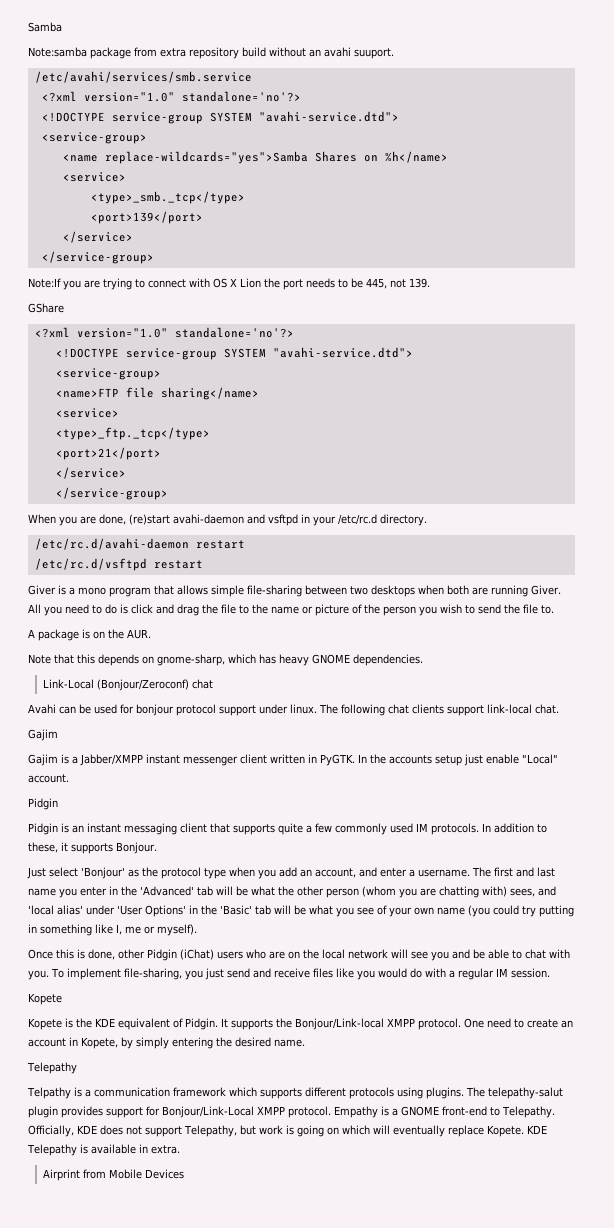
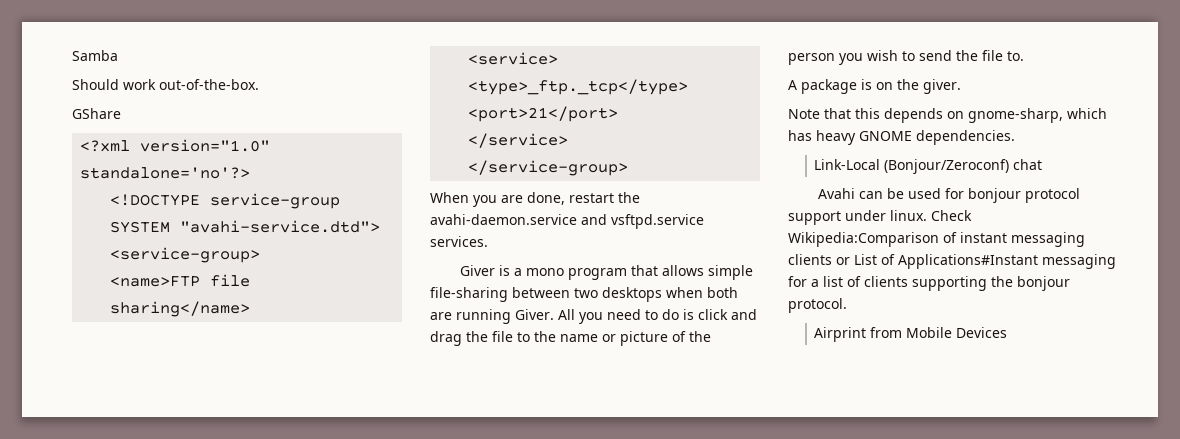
- Note:samba package from extra repository build without an avahi suuport.
- /etc/avahi/services/smb.service
- <?xml version="1.0" standalone='no'?>
- <!DOCTYPE service-group SYSTEM "avahi-service.dtd">
- <service-group>
- <name replace-wildcards="yes">Samba Shares on %h</name>
- <service>
- <type>_smb._tcp</type>
- <port>139</port>
- </service>
- </service-group>
- Note:If you are trying to connect with OS X Lion the port needs to be 445, not 139.
+ Should work out-of-the-box.
- When you are done, (re)start avahi-daemon and vsftpd in your /etc/rc.d directory.
- /etc/rc.d/avahi-daemon restart
- /etc/rc.d/vsftpd restart
+ When you are done, restart the avahi-daemon.service and vsftpd.service services.
- A package is on the AUR.
+ A package is on the giver.
- The following chat clients support link-local chat.
- Gajim
- Gajim is a Jabber/XMPP instant messenger client written in PyGTK. In the accounts setup just enable "Local" account.
- Pidgin
- Pidgin is an instant messaging client that supports quite a few commonly used IM protocols. In addition to these, it supports Bonjour.
- Just select 'Bonjour' as the protocol type when you add an account, and enter a username. The first and last name you enter in the 'Advanced' tab will be what the other person (whom you are chatting with) sees, and 'local alias' under 'User Options' in the 'Basic' tab will be what you see of your own name (you could try putting in something like I, me or myself).
- Once this is done, other Pidgin (iChat) users who are on the local network will see you and be able to chat with you. To implement file-sharing, you just send and receive files like you would do with a regular IM session.
- Kopete
- Kopete is the KDE equivalent of Pidgin. It supports the Bonjour/Link-local XMPP protocol. One need to create an account in Kopete, by simply entering the desired name.
- Telepathy
- Telpathy is a communication framework which supports different protocols using plugins. The telepathy-salut plugin provides support for Bonjour/Link-Local XMPP protocol. Empathy is a GNOME front-end to Telepathy. Officially, KDE does not support Telepathy, but work is going on which will eventually replace Kopete. KDE Telepathy is available in extra.
+ Check Wikipedia:Comparison of instant messaging clients or List of Applications#Instant messaging for a list of clients supporting the bonjour protocol.

